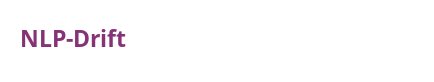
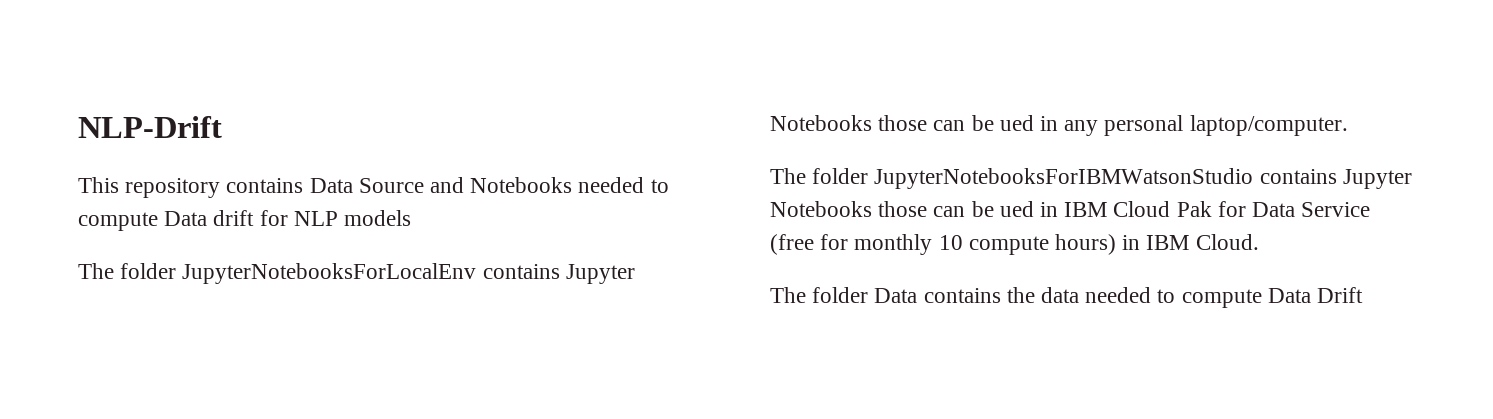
+ This repository contains Data Source and Notebooks needed to compute Data drift for NLP models
+ The folder JupyterNotebooksForLocalEnv contains Jupyter Notebooks those can be ued in any personal laptop/computer.
+ The folder JupyterNotebooksForIBMWatsonStudio contains Jupyter Notebooks those can be ued in IBM Cloud Pak for Data Service (free for monthly 10 compute hours) in IBM Cloud.
+ The folder Data contains the data needed to compute Data Drift

